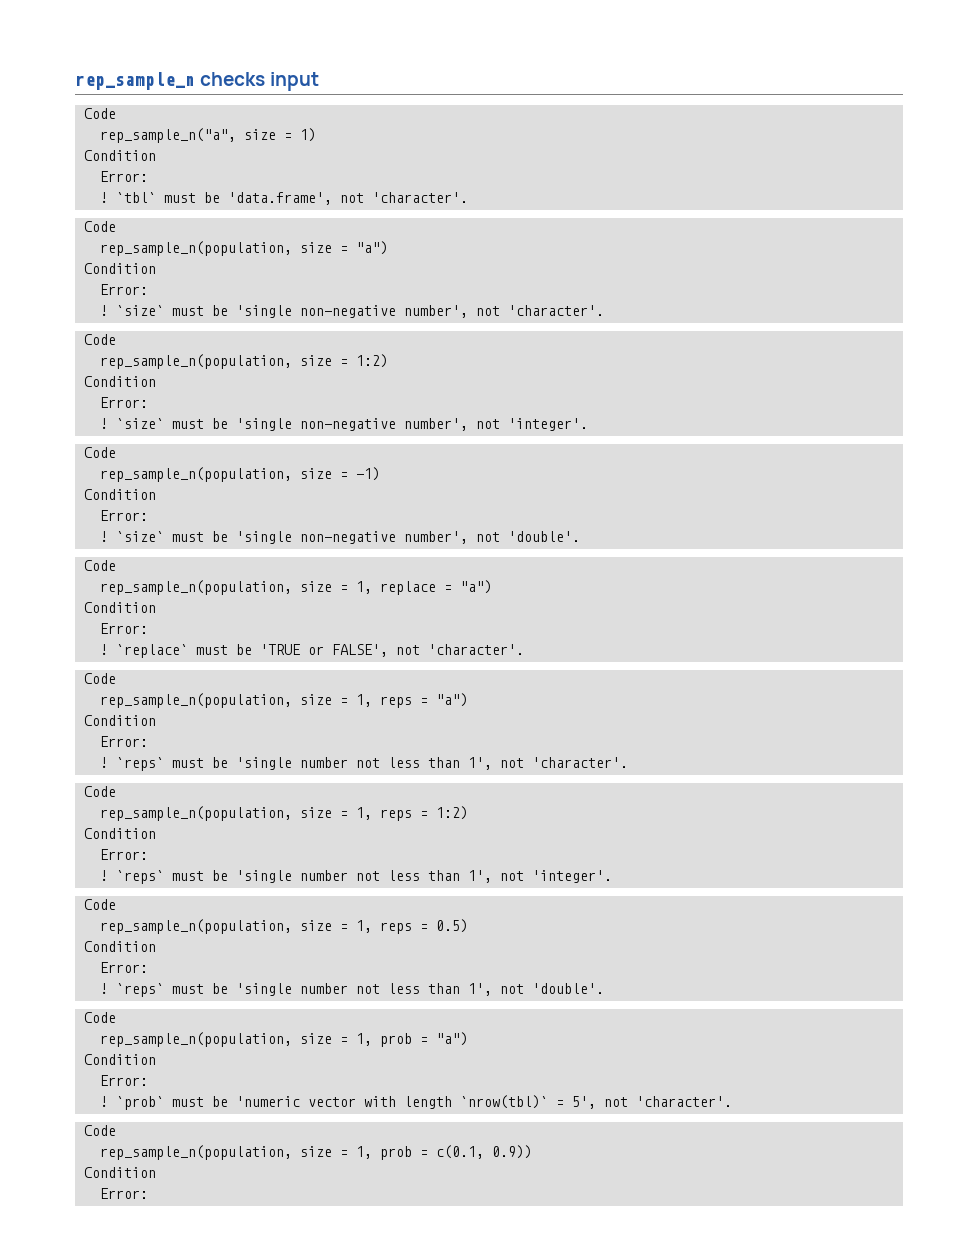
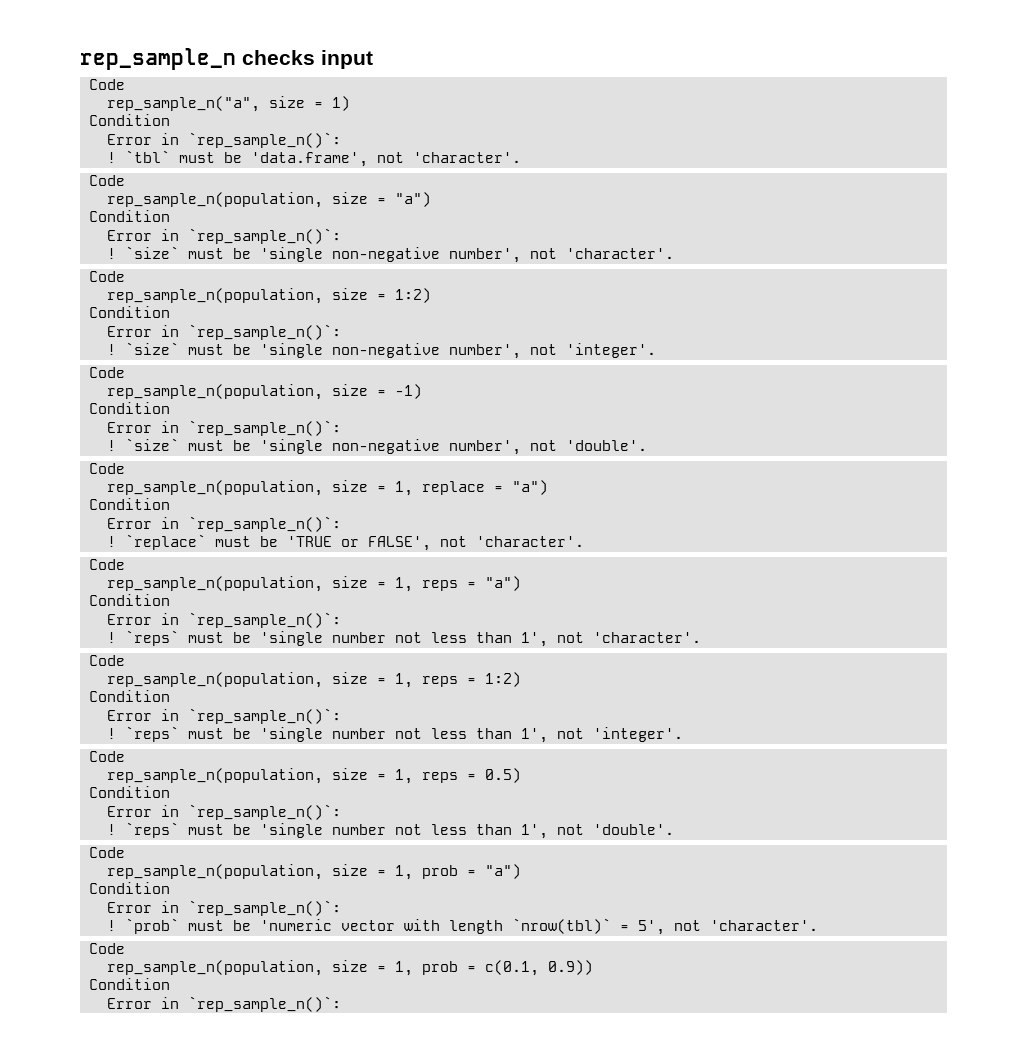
  rep_sample_n("a", size = 1)
  Condition
- Error:
+ Error in `rep_sample_n()`:
  rep_sample_n(population, size = "a")
  Condition
- Error:
+ Error in `rep_sample_n()`:
  rep_sample_n(population, size = 1:2)
  Condition
- Error:
+ Error in `rep_sample_n()`:
  rep_sample_n(population, size = -1)
  Condition
- Error:
+ Error in `rep_sample_n()`:
  rep_sample_n(population, size = 1, replace = "a")
  Condition
- Error:
+ Error in `rep_sample_n()`:
  rep_sample_n(population, size = 1, reps = "a")
  Condition
- Error:
+ Error in `rep_sample_n()`:
  rep_sample_n(population, size = 1, reps = 1:2)
  Condition
- Error:
+ Error in `rep_sample_n()`:
  rep_sample_n(population, size = 1, reps = 0.5)
  Condition
- Error:
+ Error in `rep_sample_n()`:
  rep_sample_n(population, size = 1, prob = "a")
  Condition
- Error:
+ Error in `rep_sample_n()`:
  rep_sample_n(population, size = 1, prob = c(0.1, 0.9))
  Condition
- Error:
+ Error in `rep_sample_n()`:

